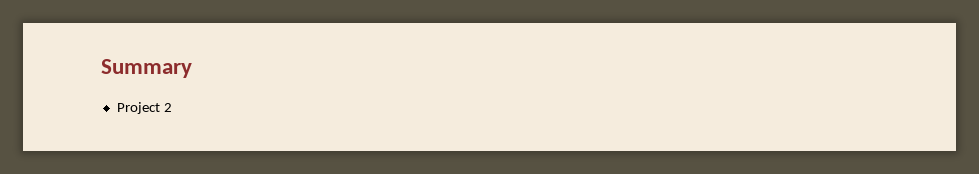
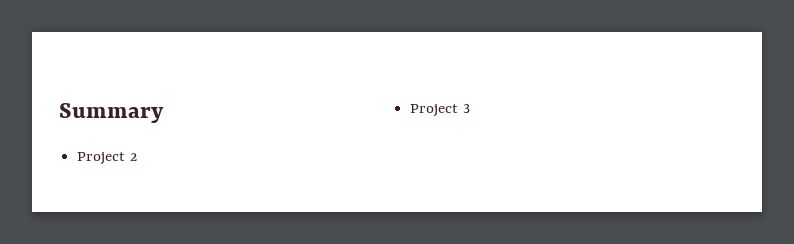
+ Project 3

